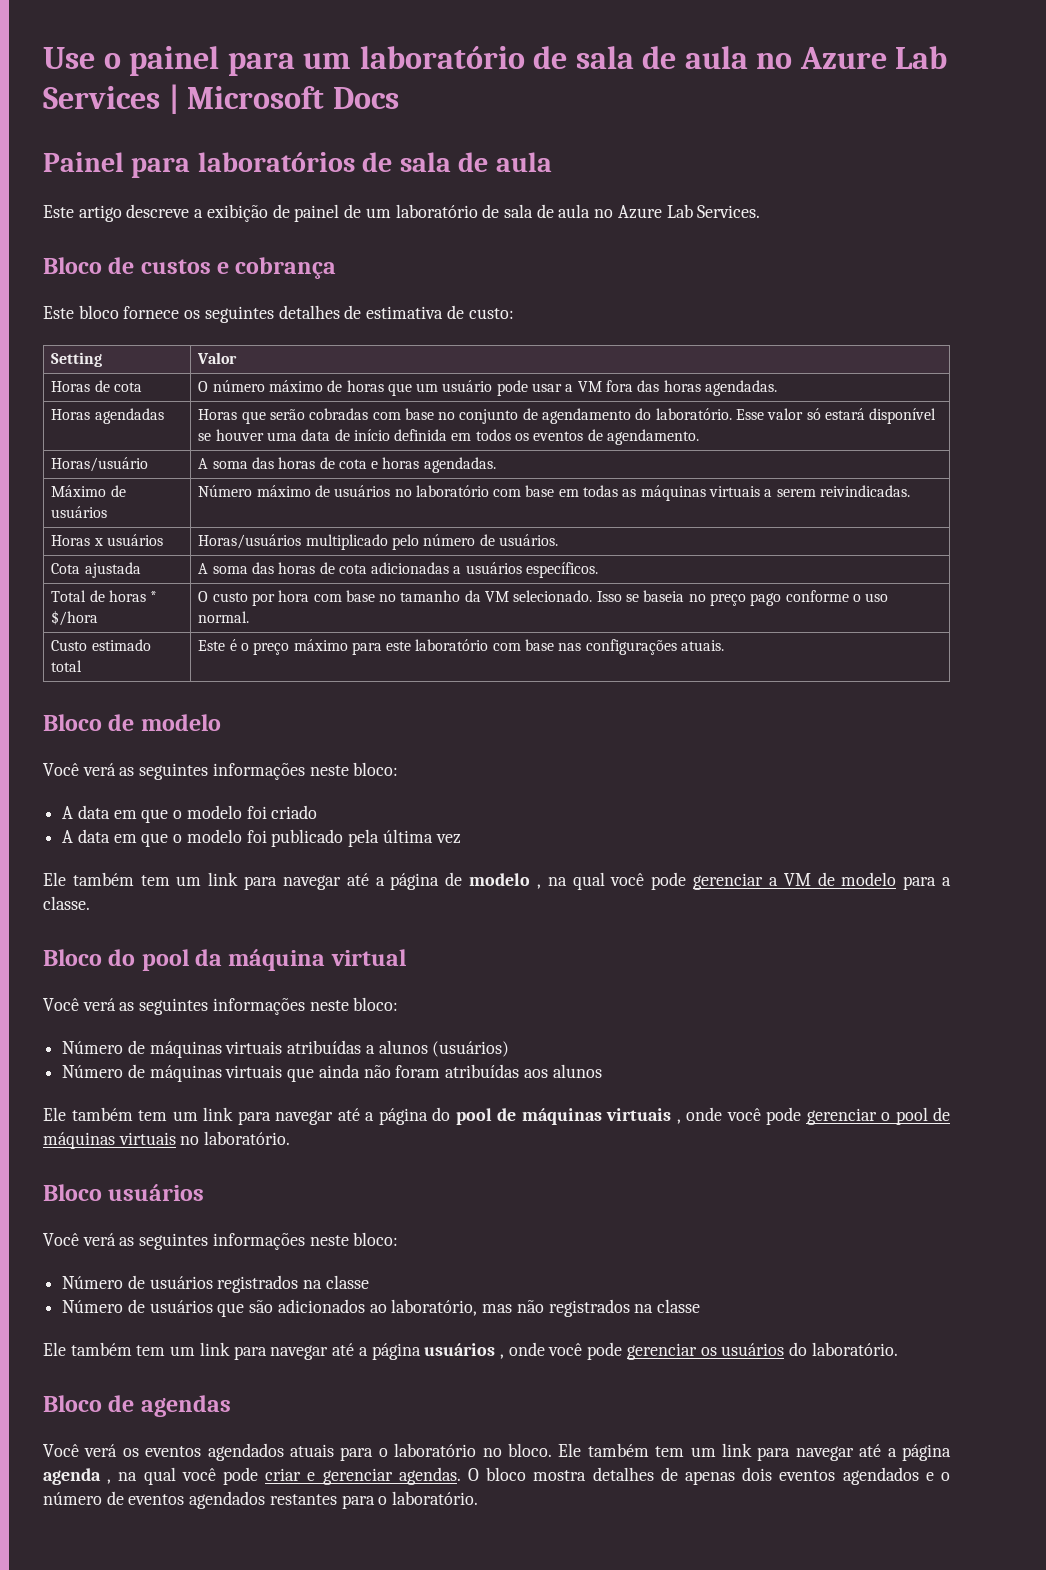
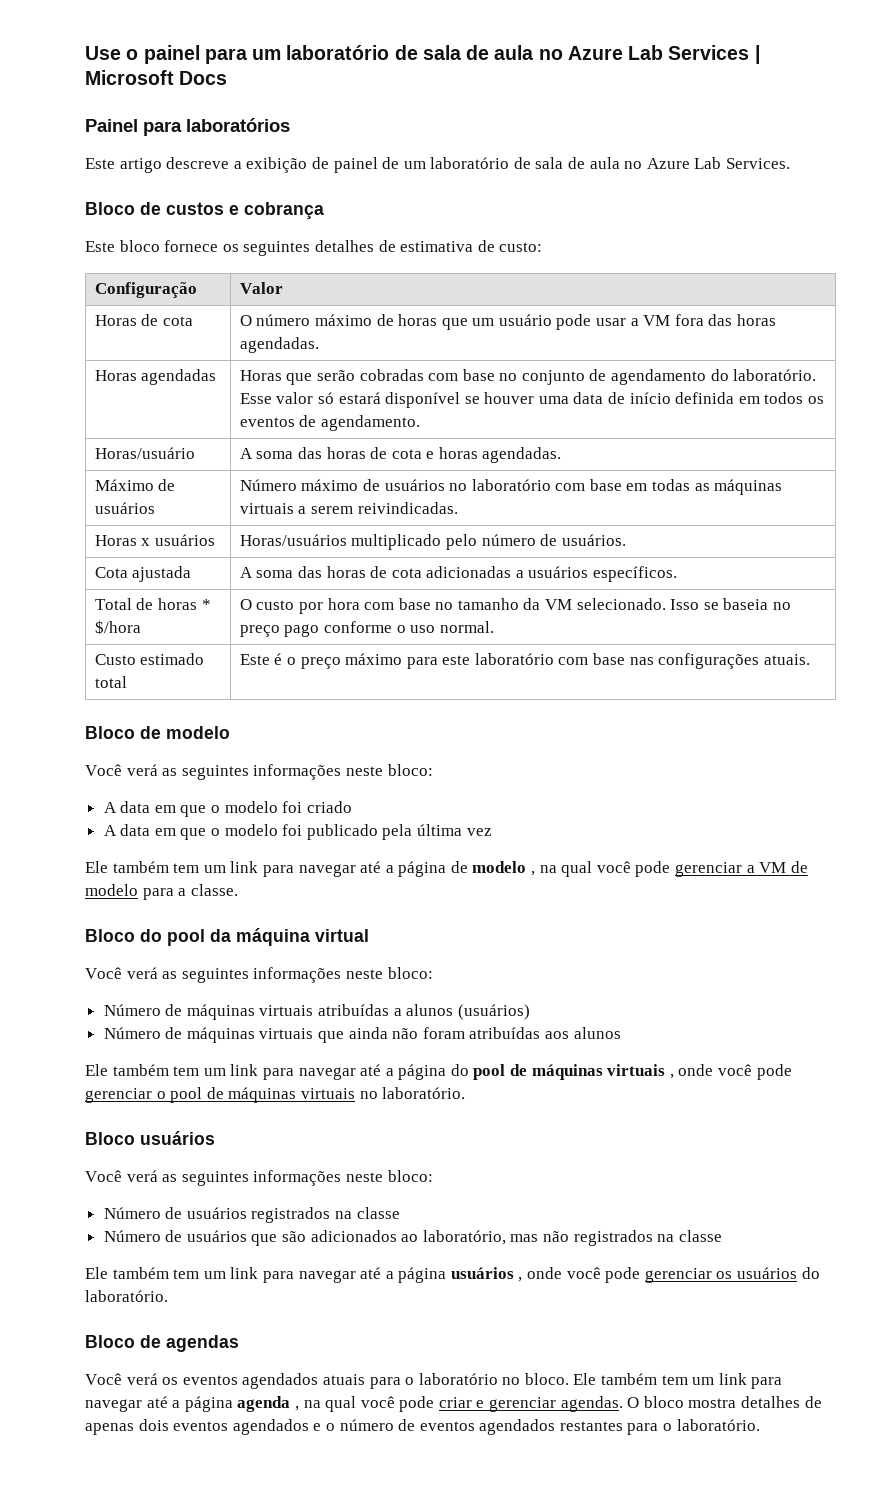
- Painel para laboratórios de sala de aula
+ Painel para laboratórios
- Setting | Valor
+ Configuração | Valor

